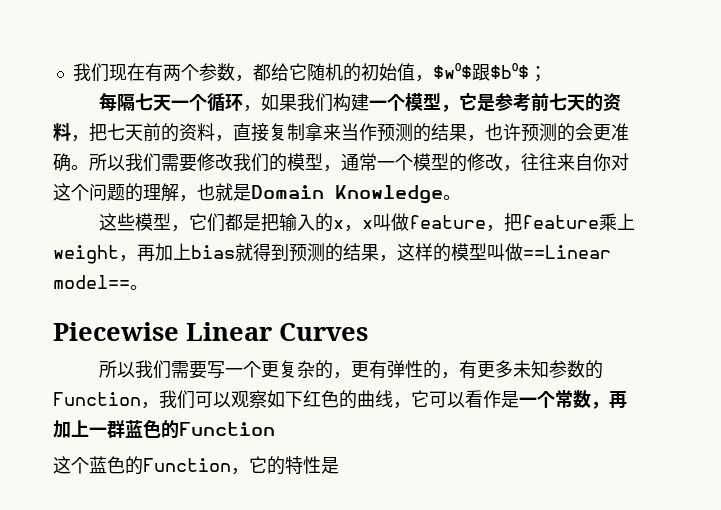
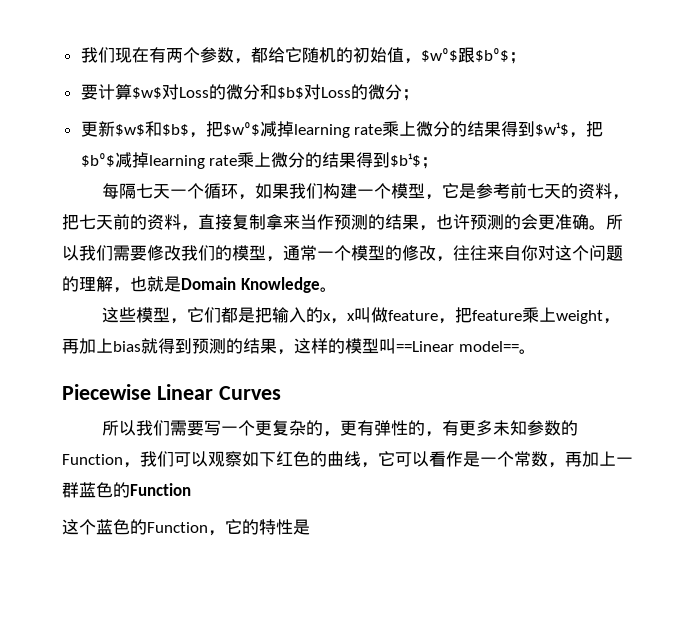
+ 要计算$w$对Loss的微分和$b$对Loss的微分；
+ 更新$w$和$b$，把$w⁰$减掉learning rate乘上微分的结果得到$w¹$，把$b⁰$减掉learning rate乘上微分的结果得到$b¹$；
- 这些模型，它们都是把输入的x，x叫做feature，把feature乘上weight，再加上bias就得到预测的结果，这样的模型叫做==Linear model==。
+ 这些模型，它们都是把输入的x，x叫做feature，把feature乘上weight，再加上bias就得到预测的结果，这样的模型叫==Linear model==。

